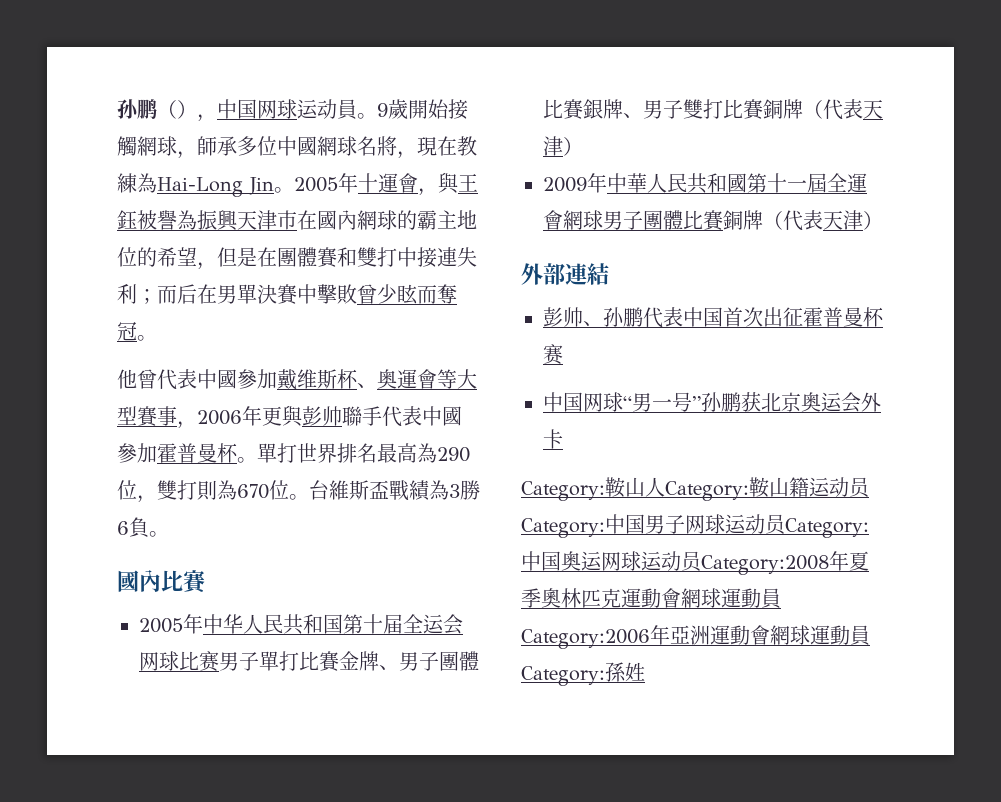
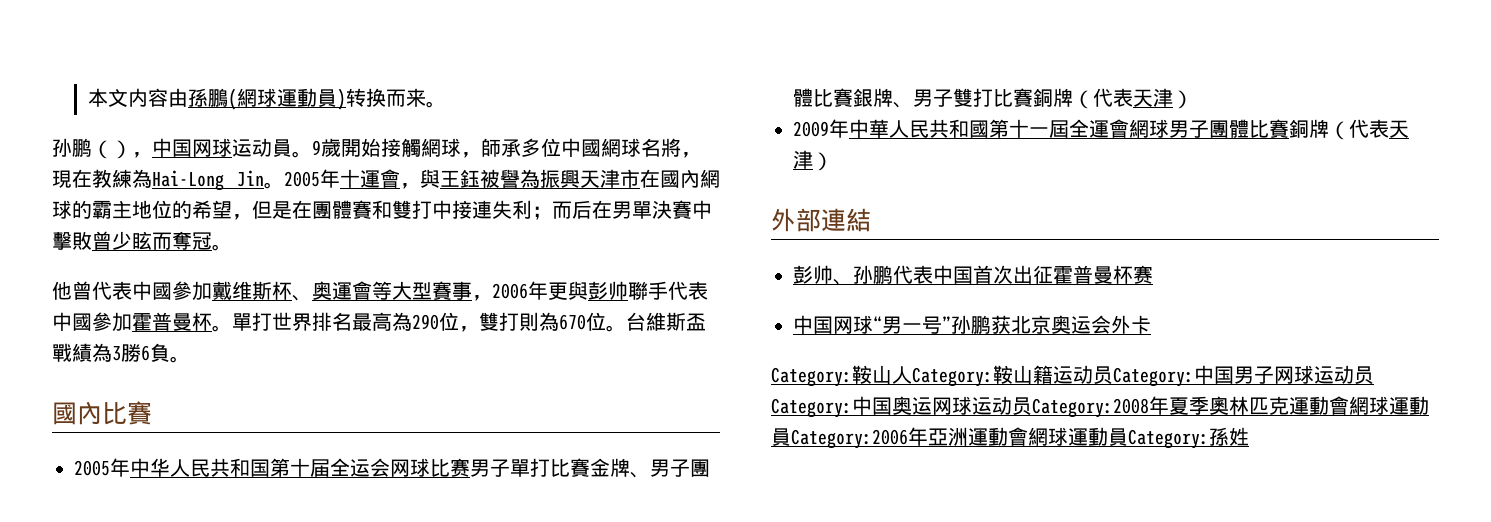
+ 本文内容由孫鵬(網球運動員)转换而来。

